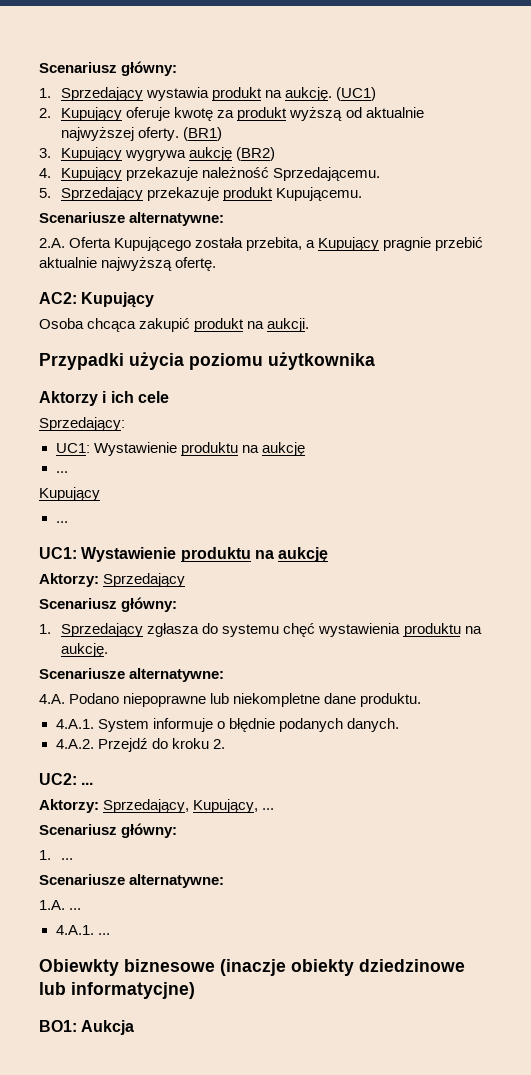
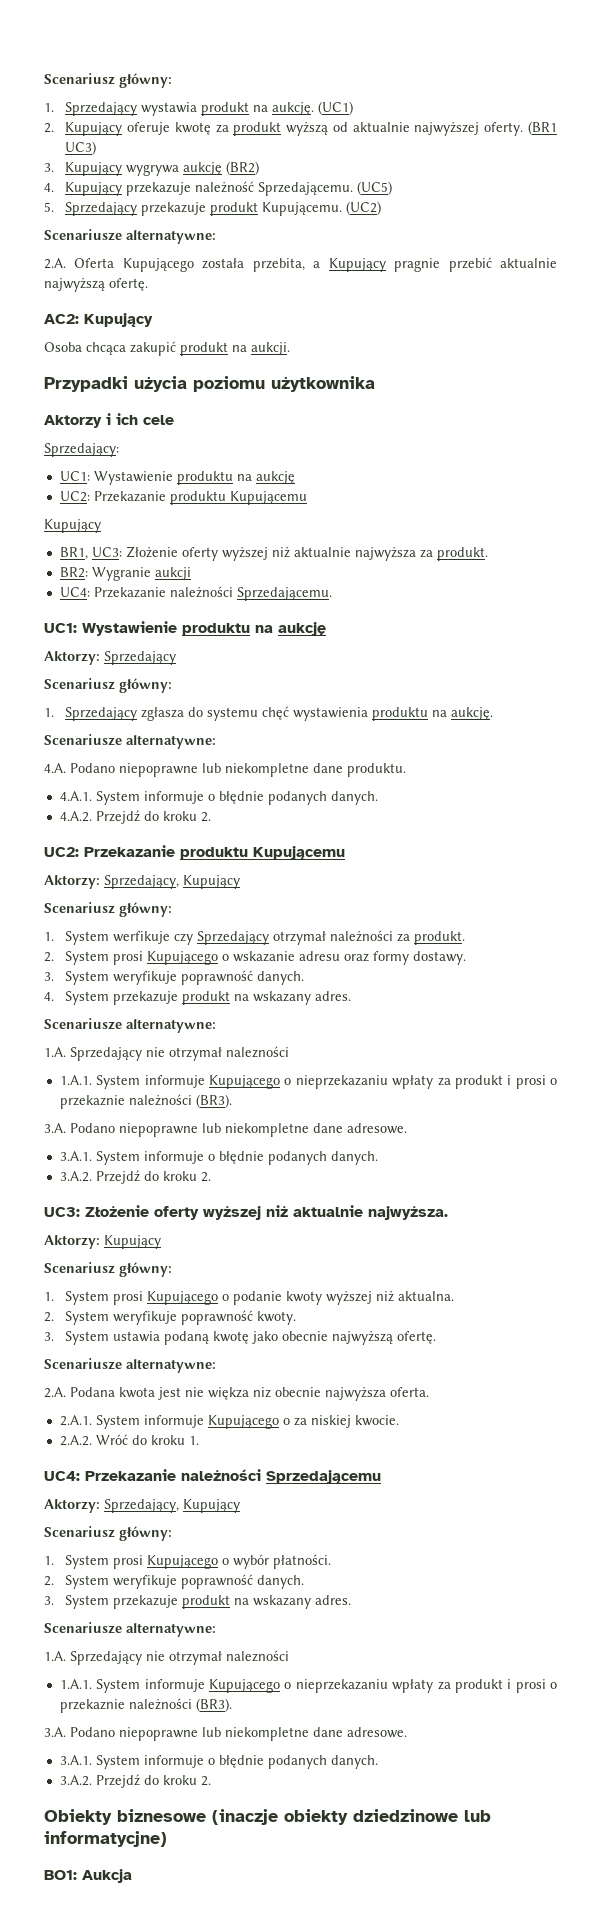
- (BR1)
+ (BR1 UC3)
+ (UC5)
+ (UC2)
  Sprzedający:
  UC1: Wystawienie produktu na aukcję
- ...
+ UC2: Przekazanie produktu Kupującemu
  Kupujący
- ...
+ BR1, UC3: Złożenie oferty wyższej niż aktualnie najwyższa za produkt.
+ BR2: Wygranie aukcji
+ UC4: Przekazanie należności Sprzedającemu.
  4.A.2. Przejdź do kroku 2.
- UC2: ...
- Aktorzy: Sprzedający, Kupujący, ...
+ UC2: Przekazanie produktu Kupującemu
+ Aktorzy: Sprzedający, Kupujący
  Scenariusz główny:
- 1. ...
+ 1. System werfikuje czy Sprzedający otrzymał należności za produkt.
+ 2. System prosi Kupującego o wskazanie adresu oraz formy dostawy.
+ 3. System weryfikuje poprawność danych.
+ 4. System przekazuje produkt na wskazany adres.
  Scenariusze alternatywne:
- 1.A. ...
- 4.A.1. ...
- Obiewkty biznesowe (inaczje obiekty dziedzinowe lub informatycjne)
+ 1.A. Sprzedający nie otrzymał nalezności
+ 1.A.1. System informuje Kupującego o nieprzekazaniu wpłaty za produkt i prosi o przekaznie należności (BR3).
+ 3.A. Podano niepoprawne lub niekompletne dane adresowe.
+ 3.A.1. System informuje o błędnie podanych danych.
+ 3.A.2. Przejdź do kroku 2.
+ UC3: Złożenie oferty wyższej niż aktualnie najwyższa.
+ Aktorzy: Kupujący
+ Scenariusz główny:
+ 1. System prosi Kupującego o podanie kwoty wyższej niż aktualna.
+ 2. System weryfikuje poprawność kwoty.
+ 3. System ustawia podaną kwotę jako obecnie najwyższą ofertę.
+ Scenariusze alternatywne:
+ 2.A. Podana kwota jest nie więkza niz obecnie najwyższa oferta.
+ 2.A.1. System informuje Kupującego o za niskiej kwocie.
+ 2.A.2. Wróć do kroku 1.
+ UC4: Przekazanie należności Sprzedającemu
+ Aktorzy: Sprzedający, Kupujący
+ Scenariusz główny:
+ 1. System prosi Kupującego o wybór płatności.
+ 2. System weryfikuje poprawność danych.
+ 3. System przekazuje produkt na wskazany adres.
+ Scenariusze alternatywne:
+ 1.A. Sprzedający nie otrzymał nalezności
+ 1.A.1. System informuje Kupującego o nieprzekazaniu wpłaty za produkt i prosi o przekaznie należności (BR3).
+ 3.A. Podano niepoprawne lub niekompletne dane adresowe.
+ 3.A.1. System informuje o błędnie podanych danych.
+ 3.A.2. Przejdź do kroku 2.
+ Obiekty biznesowe (inaczje obiekty dziedzinowe lub informatycjne)

